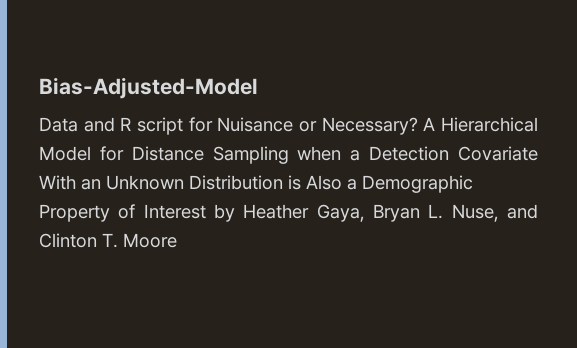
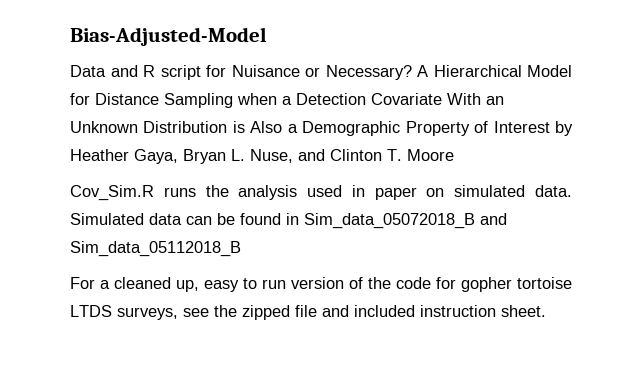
+ Cov_Sim.R runs the analysis used in paper on simulated data. Simulated data can be found in Sim_data_05072018_B and Sim_data_05112018_B
+ For a cleaned up, easy to run version of the code for gopher tortoise LTDS surveys, see the zipped file and included instruction sheet.

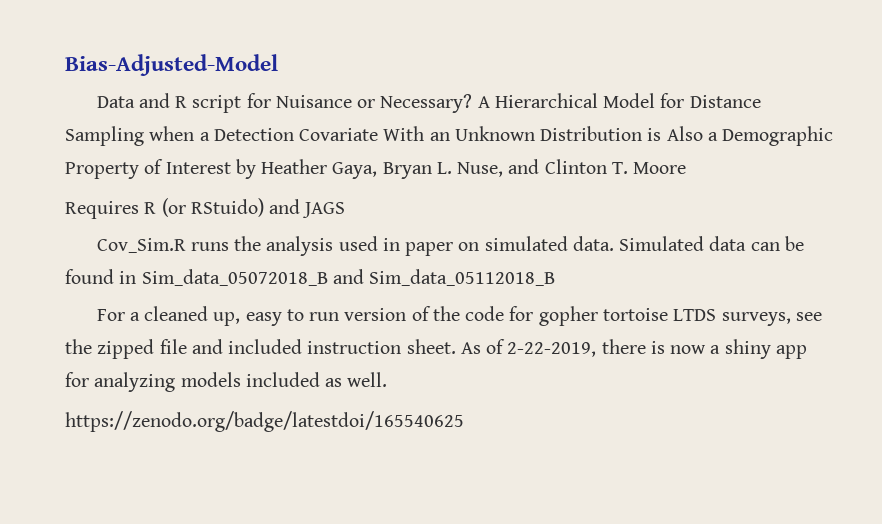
+ Requires R (or RStuido) and JAGS
+ As of 2-22-2019, there is now a shiny app for analyzing models included as well.
+ https://zenodo.org/badge/latestdoi/165540625

